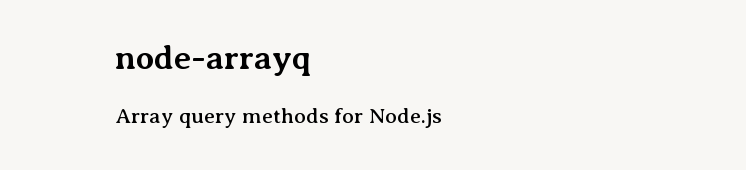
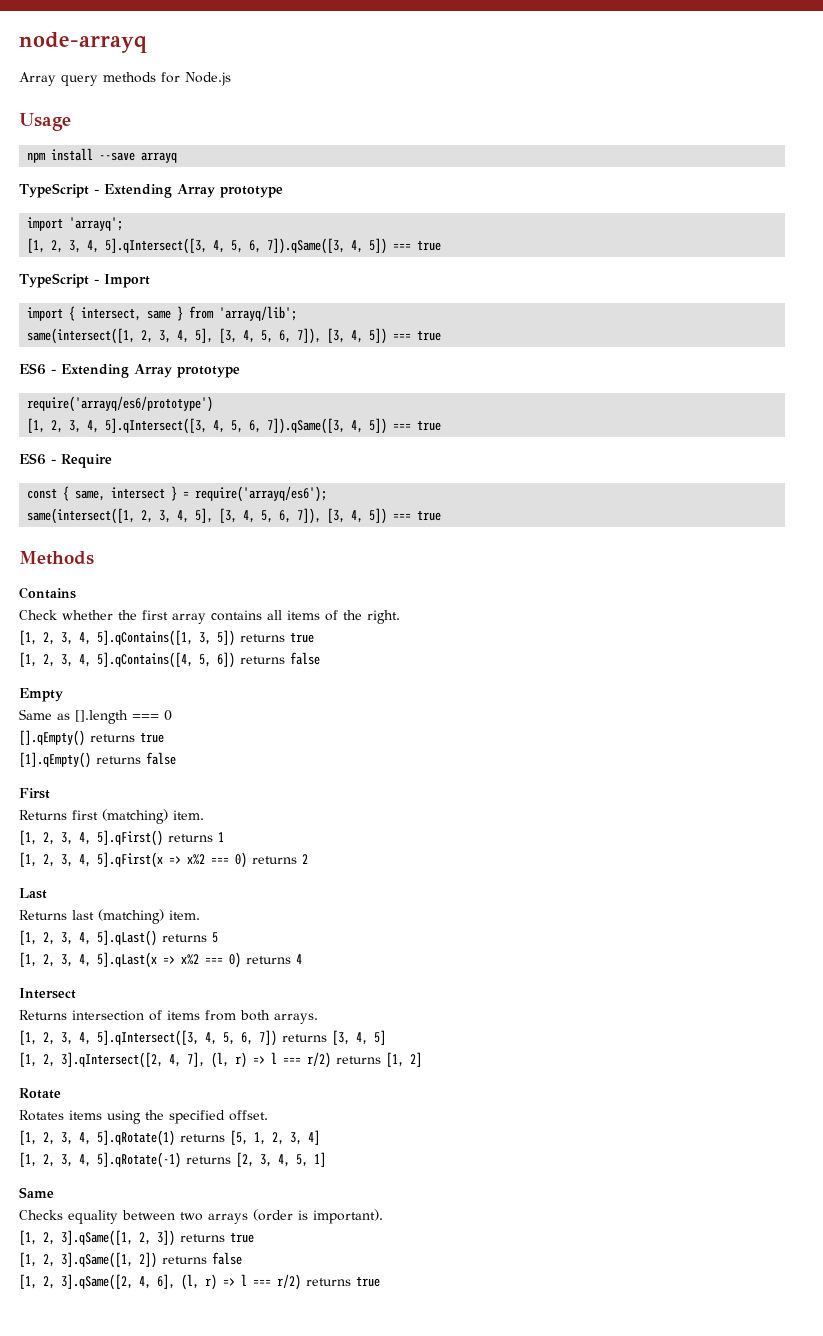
+ Usage
+ npm install --save arrayq
+ TypeScript - Extending Array prototype
+ import 'arrayq';
+ [1, 2, 3, 4, 5].qIntersect([3, 4, 5, 6, 7]).qSame([3, 4, 5]) === true
+ TypeScript - Import
+ import { intersect, same } from 'arrayq/lib';
+ same(intersect([1, 2, 3, 4, 5], [3, 4, 5, 6, 7]), [3, 4, 5]) === true
+ ES6 - Extending Array prototype
+ require('arrayq/es6/prototype')
+ [1, 2, 3, 4, 5].qIntersect([3, 4, 5, 6, 7]).qSame([3, 4, 5]) === true
+ ES6 - Require
+ const { same, intersect } = require('arrayq/es6');
+ same(intersect([1, 2, 3, 4, 5], [3, 4, 5, 6, 7]), [3, 4, 5]) === true
+ Methods
+ Contains
+ Check whether the first array contains all items of the right.
+ [1, 2, 3, 4, 5].qContains([1, 3, 5]) returns true
+ [1, 2, 3, 4, 5].qContains([4, 5, 6]) returns false
+ Empty
+ Same as [].length === 0
+ [].qEmpty() returns true
+ [1].qEmpty() returns false
+ First
+ Returns first (matching) item.
+ [1, 2, 3, 4, 5].qFirst() returns 1
+ [1, 2, 3, 4, 5].qFirst(x => x%2 === 0) returns 2
+ Last
+ Returns last (matching) item.
+ [1, 2, 3, 4, 5].qLast() returns 5
+ [1, 2, 3, 4, 5].qLast(x => x%2 === 0) returns 4
+ Intersect
+ Returns intersection of items from both arrays.
+ [1, 2, 3, 4, 5].qIntersect([3, 4, 5, 6, 7]) returns [3, 4, 5]
+ [1, 2, 3].qIntersect([2, 4, 7], (l, r) => l === r/2) returns [1, 2]
+ Rotate
+ Rotates items using the specified offset.
+ [1, 2, 3, 4, 5].qRotate(1) returns [5, 1, 2, 3, 4]
+ [1, 2, 3, 4, 5].qRotate(-1) returns [2, 3, 4, 5, 1]
+ Same
+ Checks equality between two arrays (order is important).
+ [1, 2, 3].qSame([1, 2, 3]) returns true
+ [1, 2, 3].qSame([1, 2]) returns false
+ [1, 2, 3].qSame([2, 4, 6], (l, r) => l === r/2) returns true

